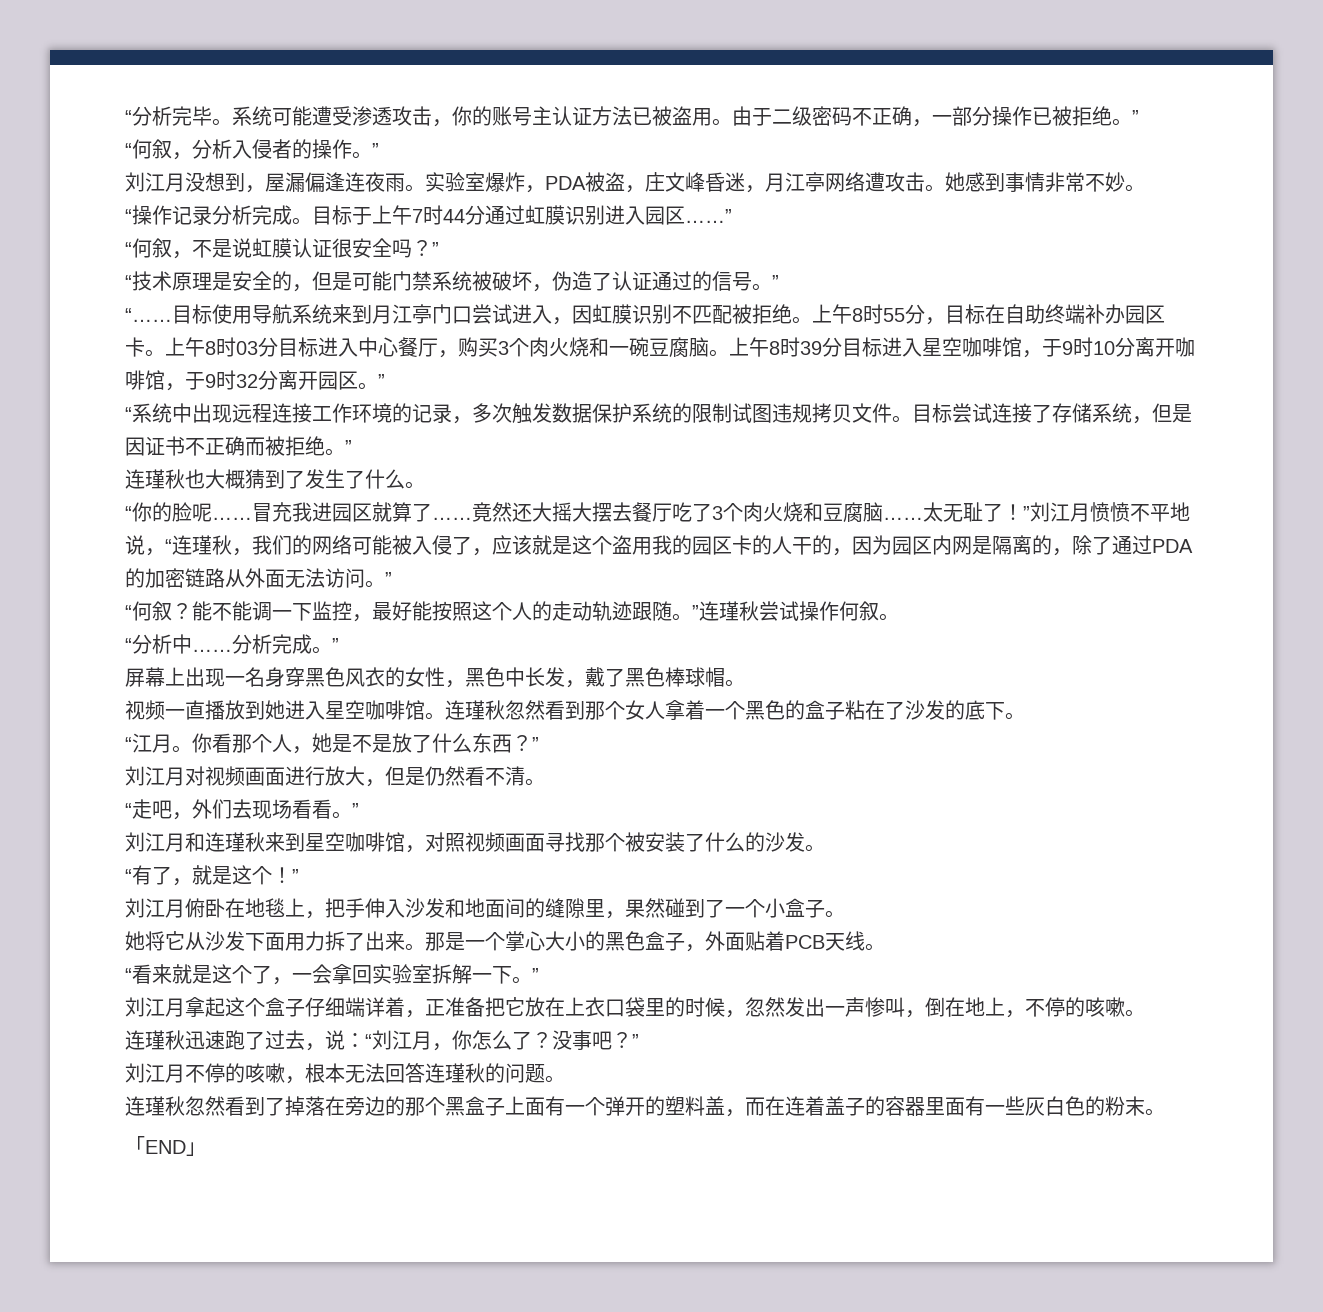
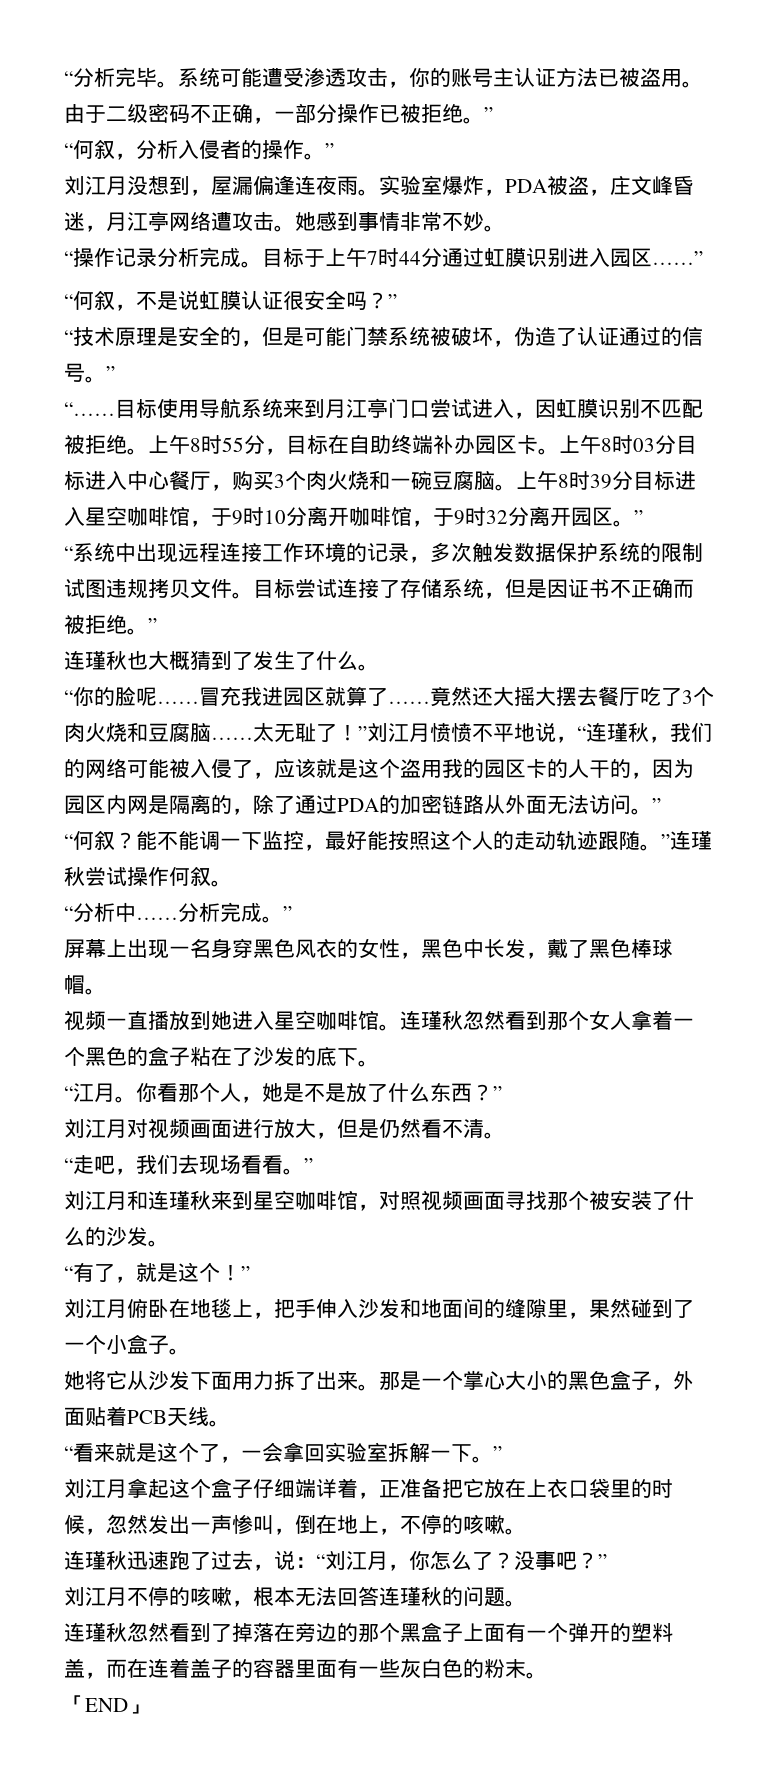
- “走吧，外们去现场看看。”
+ “走吧，我们去现场看看。”

